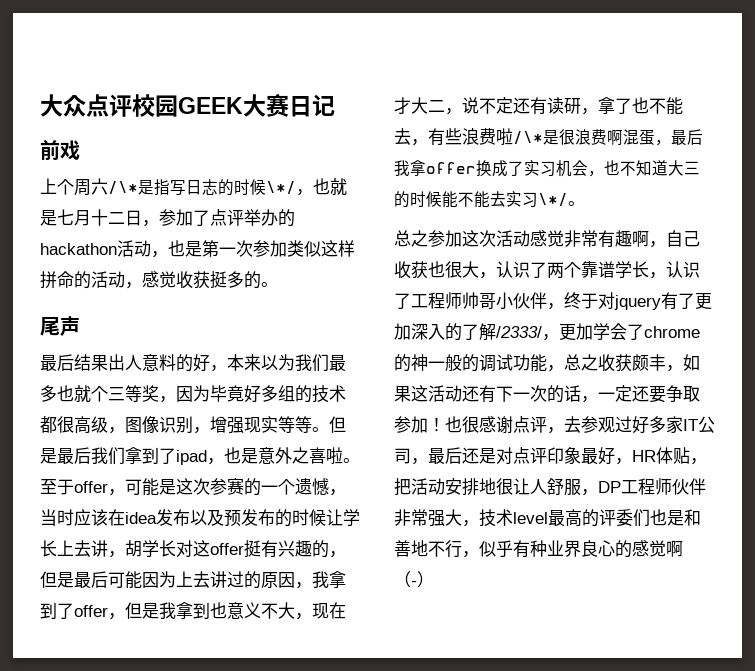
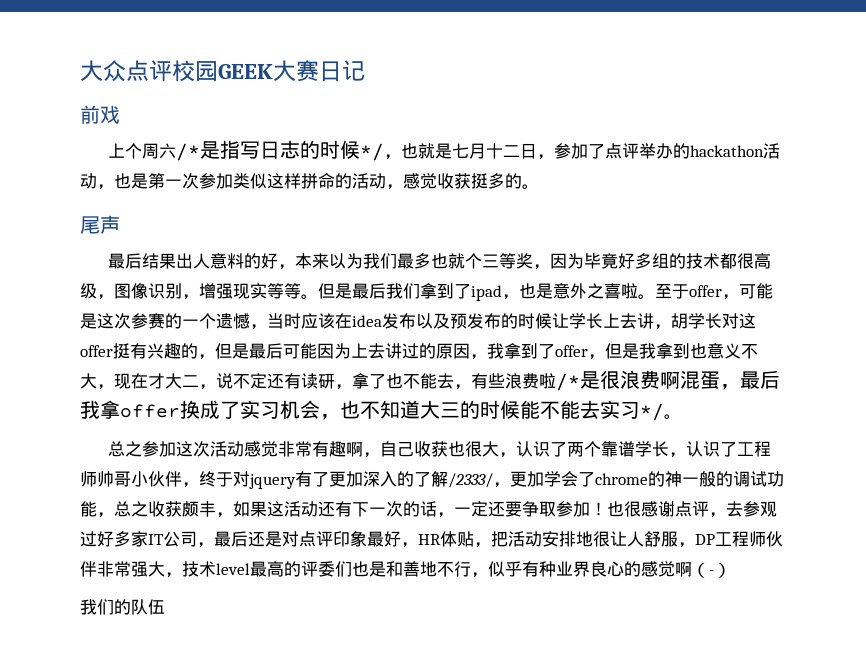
- 上个周六/\*是指写日志的时候\*/，也就是七月十二日，参加了点评举办的hackathon活动，也是第一次参加类似这样拼命的活动，感觉收获挺多的。
+ 上个周六/*是指写日志的时候*/，也就是七月十二日，参加了点评举办的hackathon活动，也是第一次参加类似这样拼命的活动，感觉收获挺多的。
- 至于offer，可能是这次参赛的一个遗憾，当时应该在idea发布以及预发布的时候让学长上去讲，胡学长对这offer挺有兴趣的，但是最后可能因为上去讲过的原因，我拿到了offer，但是我拿到也意义不大，现在才大二，说不定还有读研，拿了也不能去，有些浪费啦/\*是很浪费啊混蛋，最后我拿offer换成了实习机会，也不知道大三的时候能不能去实习\*/。
+ 至于offer，可能是这次参赛的一个遗憾，当时应该在idea发布以及预发布的时候让学长上去讲，胡学长对这offer挺有兴趣的，但是最后可能因为上去讲过的原因，我拿到了offer，但是我拿到也意义不大，现在才大二，说不定还有读研，拿了也不能去，有些浪费啦/*是很浪费啊混蛋，最后我拿offer换成了实习机会，也不知道大三的时候能不能去实习*/。
+ 我们的队伍

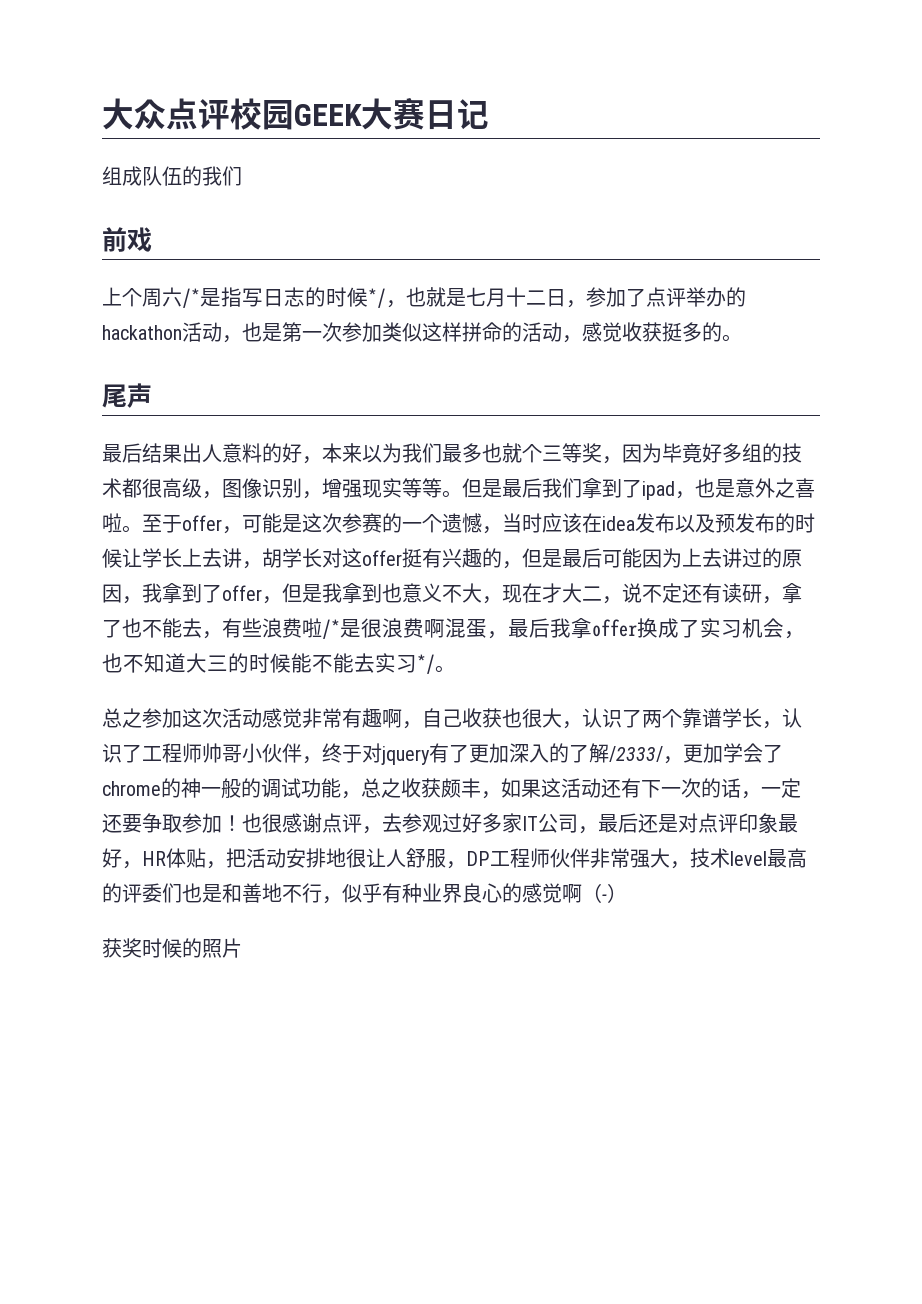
+ 组成队伍的我们
- 我们的队伍
+ 获奖时候的照片

